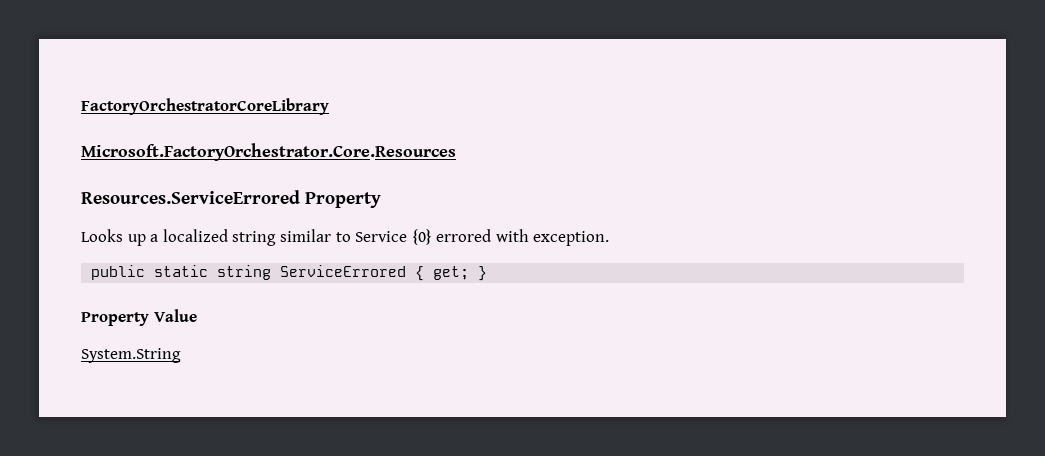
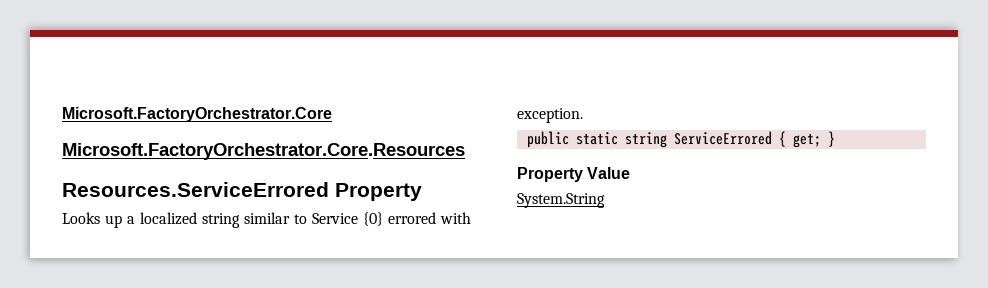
- FactoryOrchestratorCoreLibrary
+ Microsoft.FactoryOrchestrator.Core

